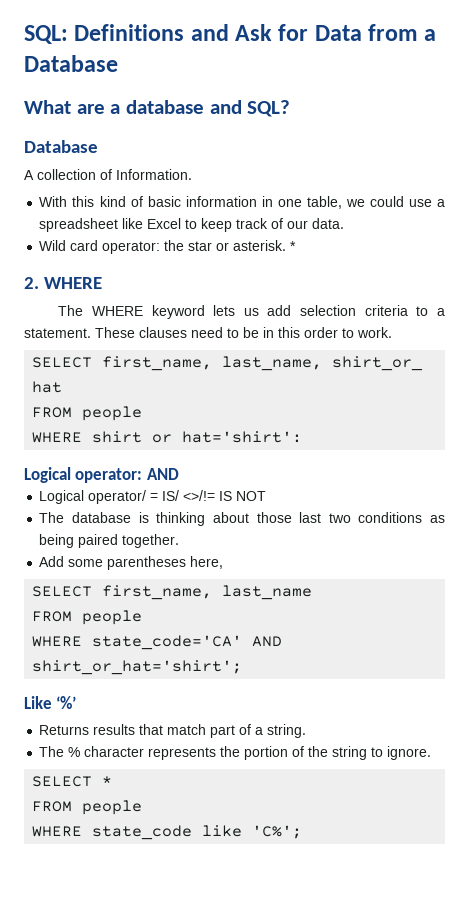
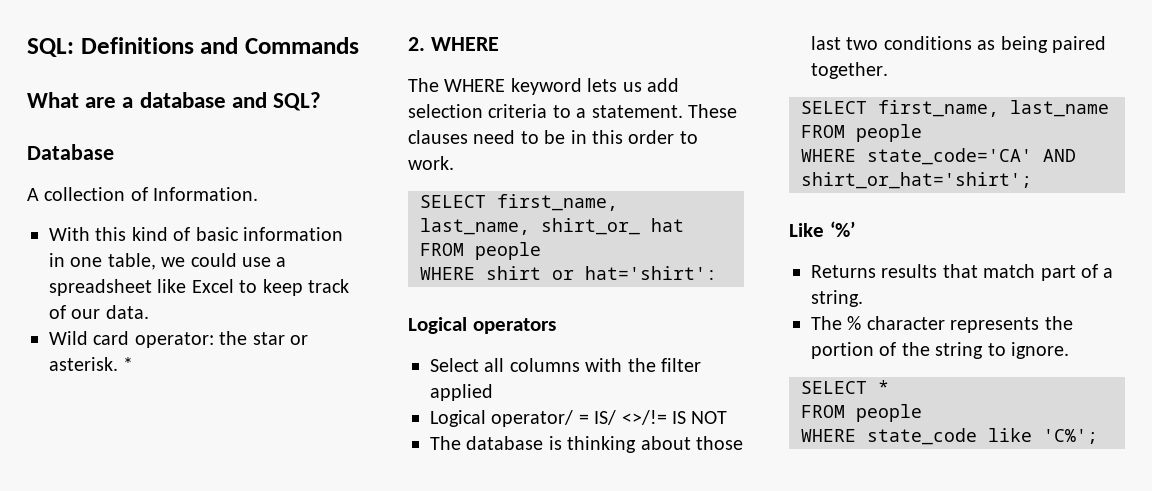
- SQL: Definitions and Ask for Data from a Database
+ SQL: Definitions and Commands
- Logical operator: AND
+ Logical operators
+ Select all columns with the filter applied
- Add some parentheses here,

